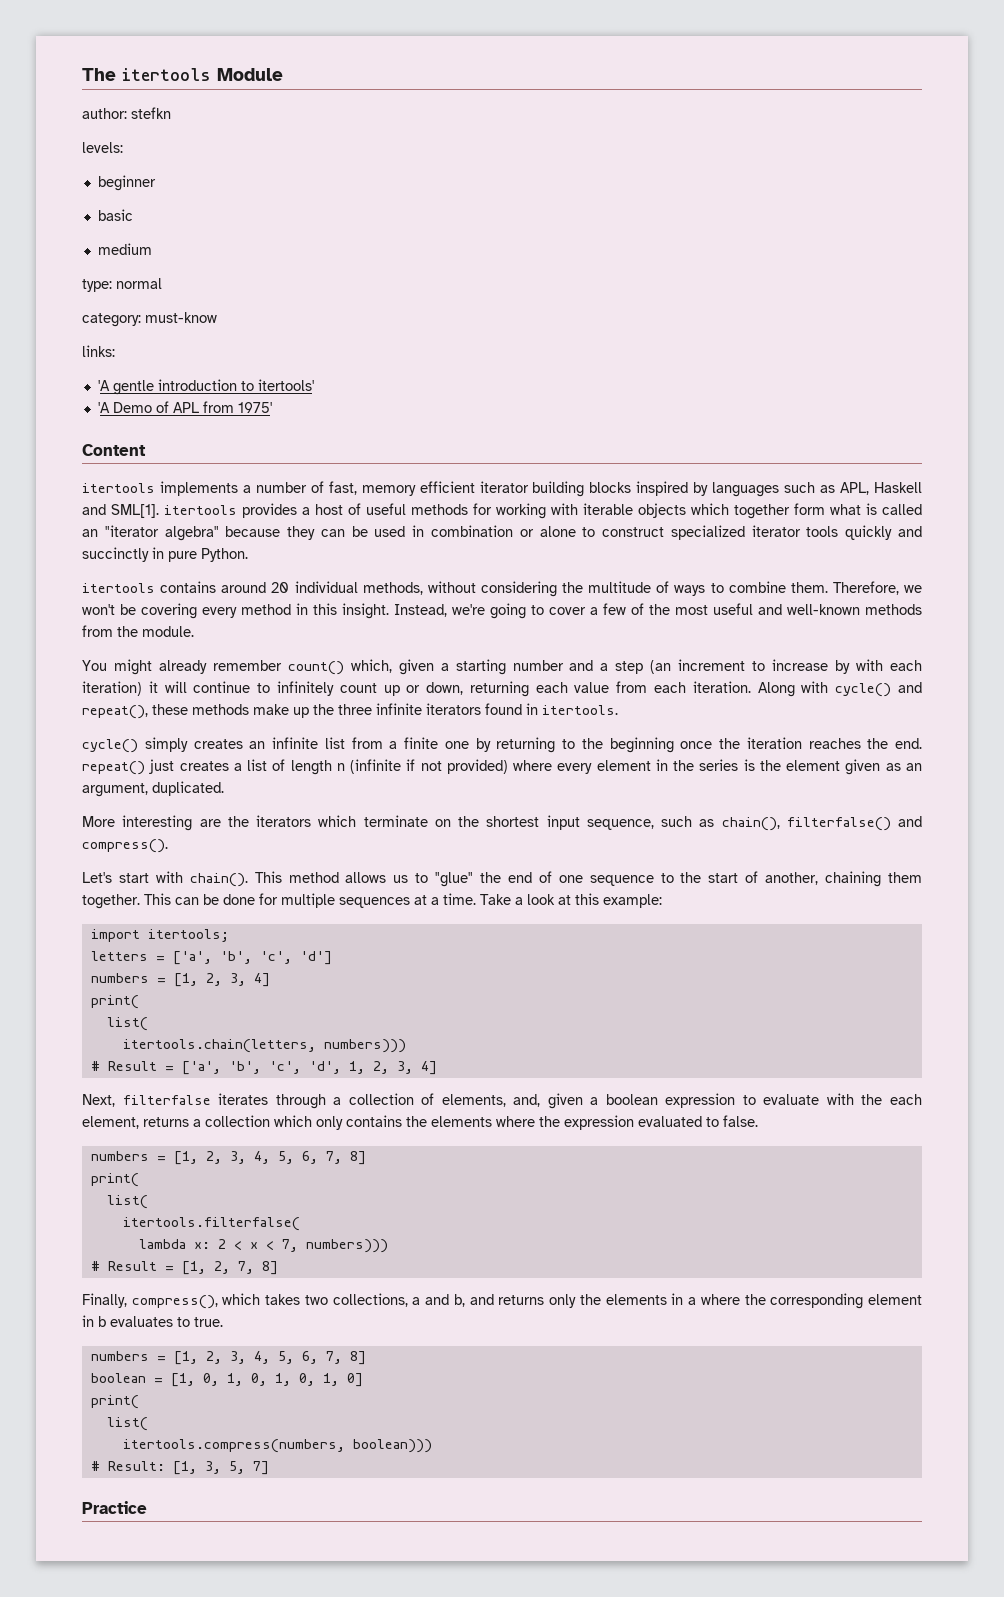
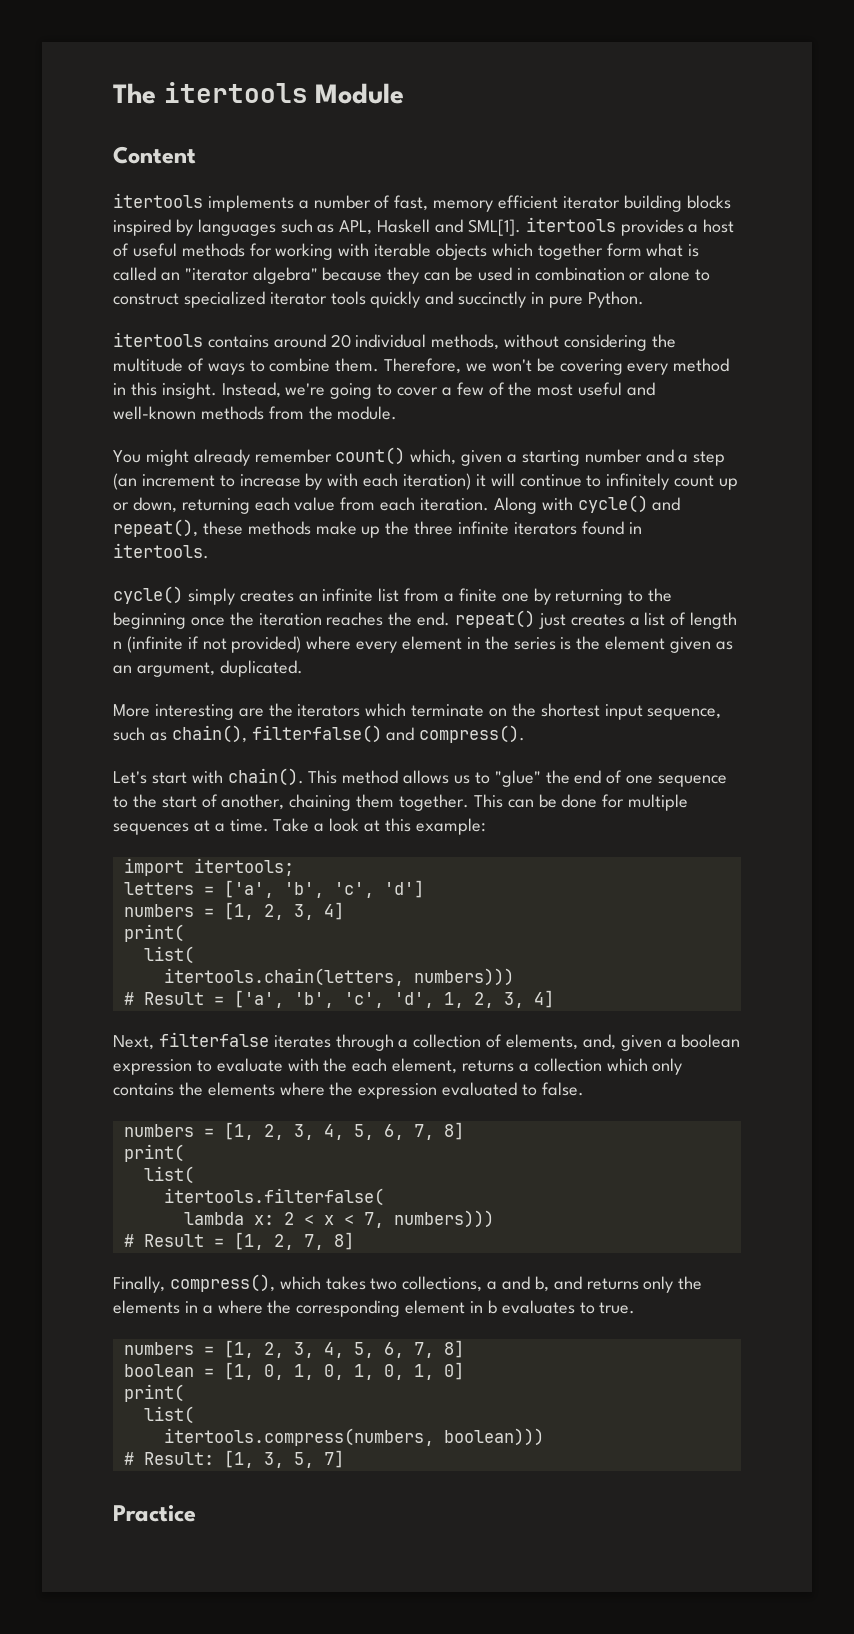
- author: stefkn
- levels:
- beginner
- basic
- medium
- type: normal
- category: must-know
- links:
- 'A gentle introduction to itertools'
- 'A Demo of APL from 1975'

